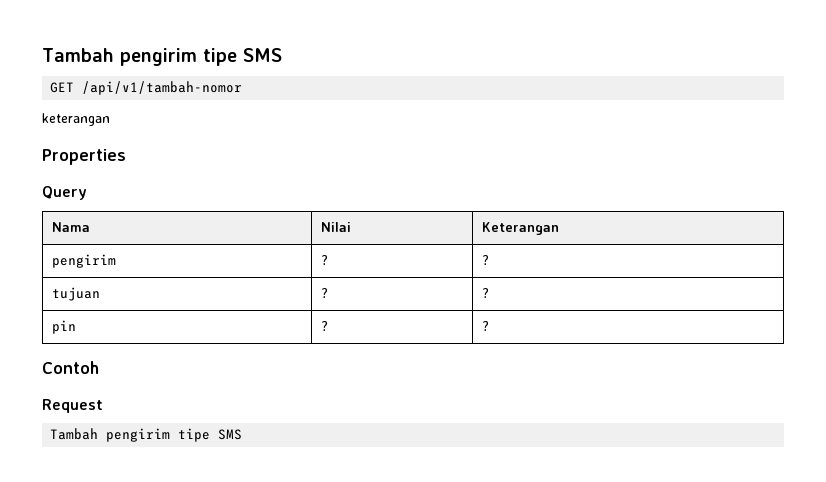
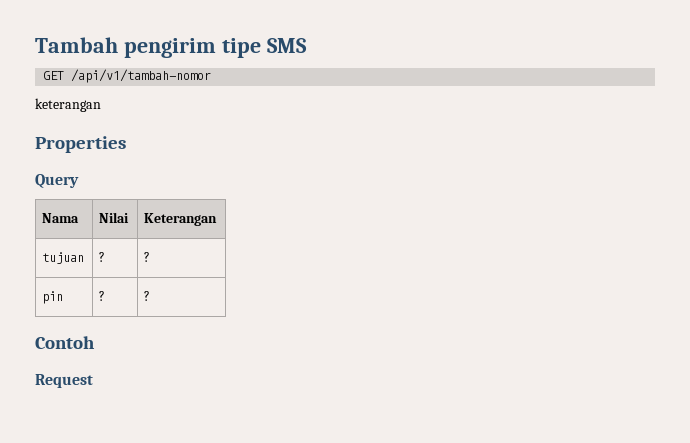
- pengirim | ? | ?
  Request
- Tambah pengirim tipe SMS

